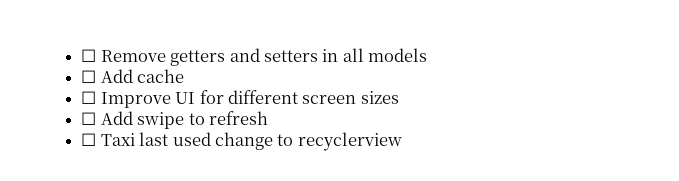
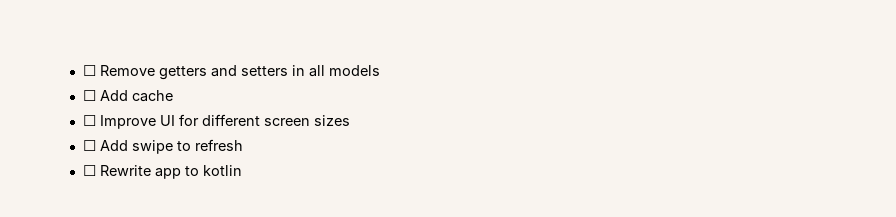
- ☐ Taxi last used change to recyclerview
+ ☐ Rewrite app to kotlin

